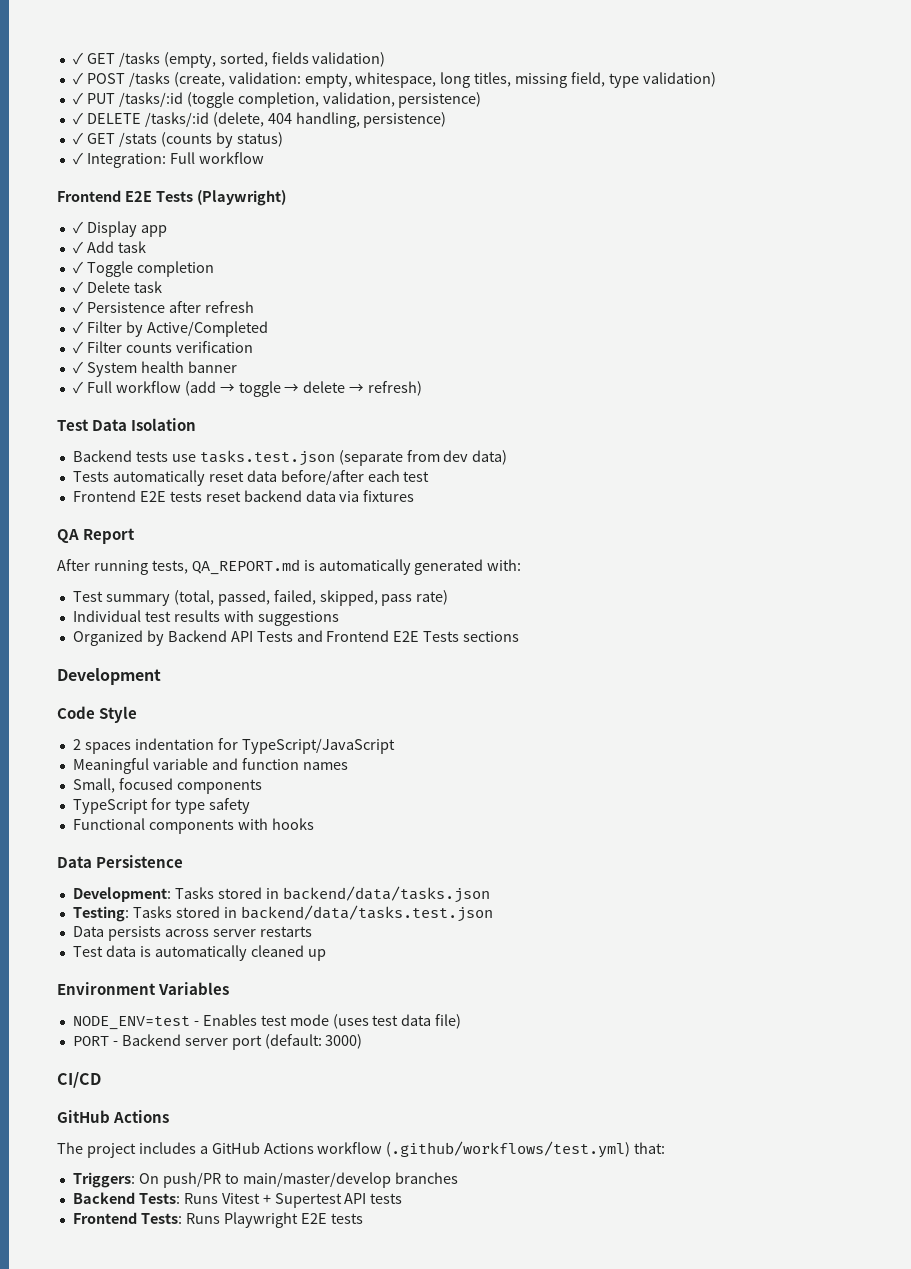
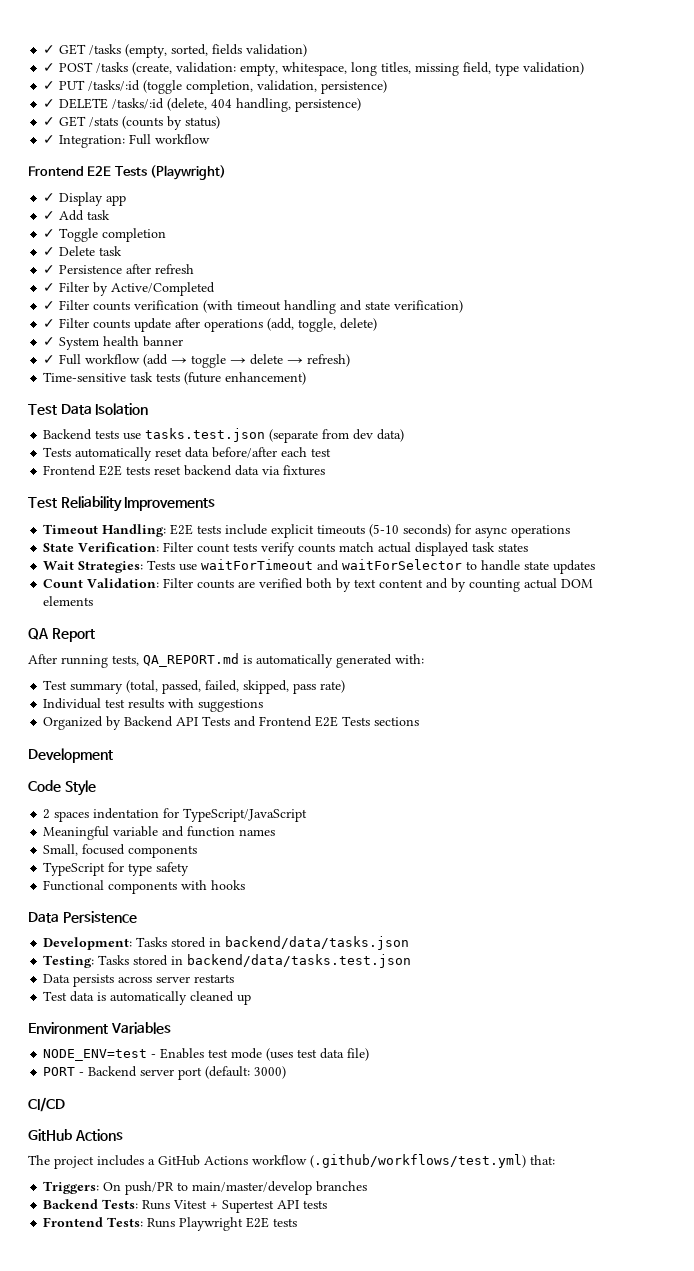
- ✓ Filter counts verification
+ ✓ Filter counts verification (with timeout handling and state verification)
+ ✓ Filter counts update after operations (add, toggle, delete)
+ Time-sensitive task tests (future enhancement)
+ Test Reliability Improvements
+ Timeout Handling: E2E tests include explicit timeouts (5-10 seconds) for async operations
+ State Verification: Filter count tests verify counts match actual displayed task states
+ Wait Strategies: Tests use waitForTimeout and waitForSelector to handle state updates
+ Count Validation: Filter counts are verified both by text content and by counting actual DOM elements

